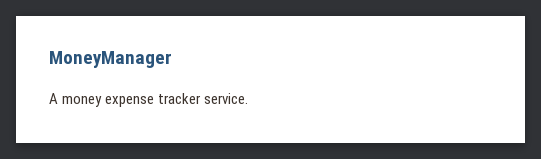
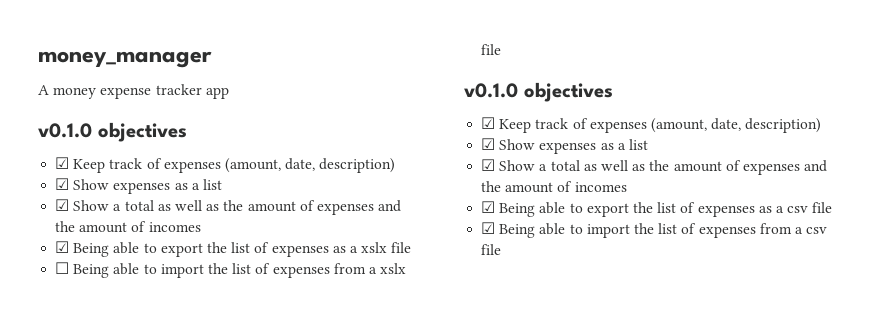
- MoneyManager
+ money_manager
- A money expense tracker service.
+ A money expense tracker app
+ v0.1.0 objectives
+ ☑ Keep track of expenses (amount, date, description)
+ ☑ Show expenses as a list
+ ☑ Show a total as well as the amount of expenses and the amount of incomes
+ ☑ Being able to export the list of expenses as a xslx file
+ ☐ Being able to import the list of expenses from a xslx file
+ v0.1.0 objectives
+ ☑ Keep track of expenses (amount, date, description)
+ ☑ Show expenses as a list
+ ☑ Show a total as well as the amount of expenses and the amount of incomes
+ ☑ Being able to export the list of expenses as a csv file
+ ☑ Being able to import the list of expenses from a csv file

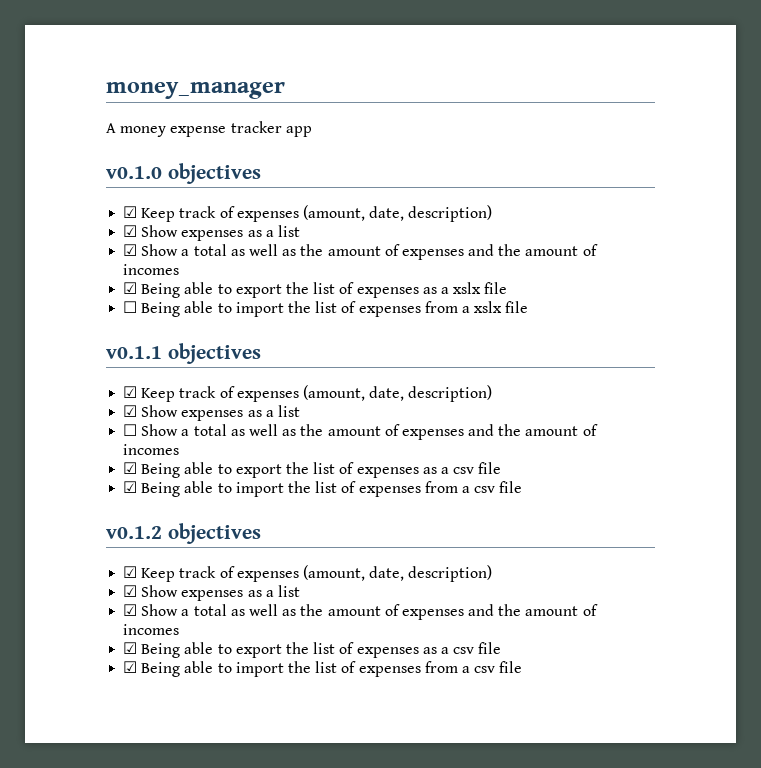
  ☐ Being able to import the list of expenses from a xslx file
- v0.1.0 objectives
+ v0.1.1 objectives
+ ☑ Keep track of expenses (amount, date, description)
+ ☑ Show expenses as a list
+ ☐ Show a total as well as the amount of expenses and the amount of incomes
+ ☑ Being able to export the list of expenses as a csv file
+ ☑ Being able to import the list of expenses from a csv file
+ v0.1.2 objectives

